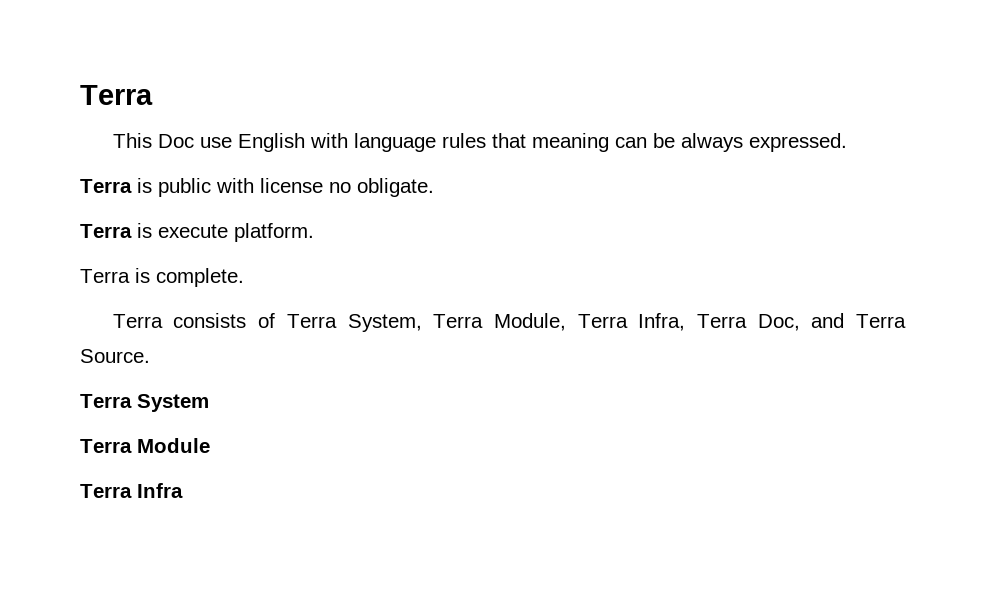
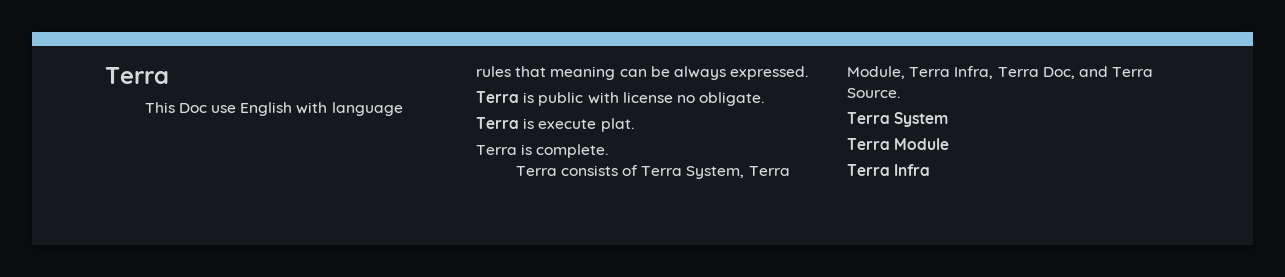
- Terra is execute platform.
+ Terra is execute plat.

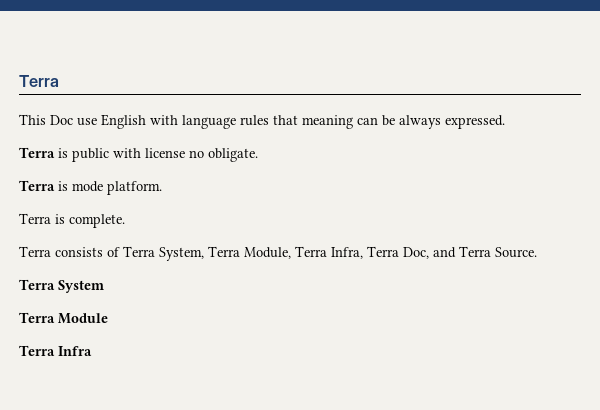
- Terra is execute plat.
+ Terra is mode platform.

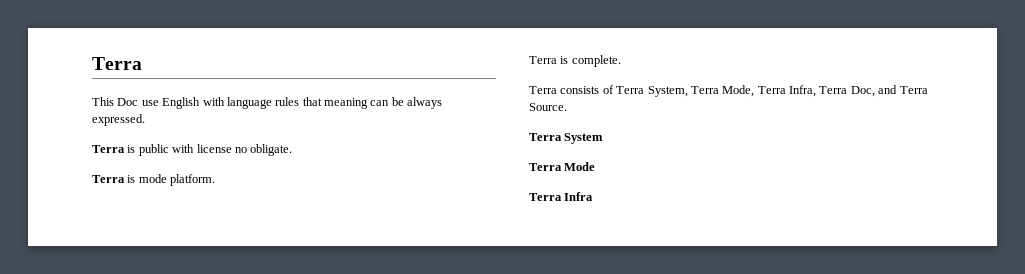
- Terra consists of Terra System, Terra Module, Terra Infra, Terra Doc, and Terra Source.
+ Terra consists of Terra System, Terra Mode, Terra Infra, Terra Doc, and Terra Source.
- Terra Module
+ Terra Mode

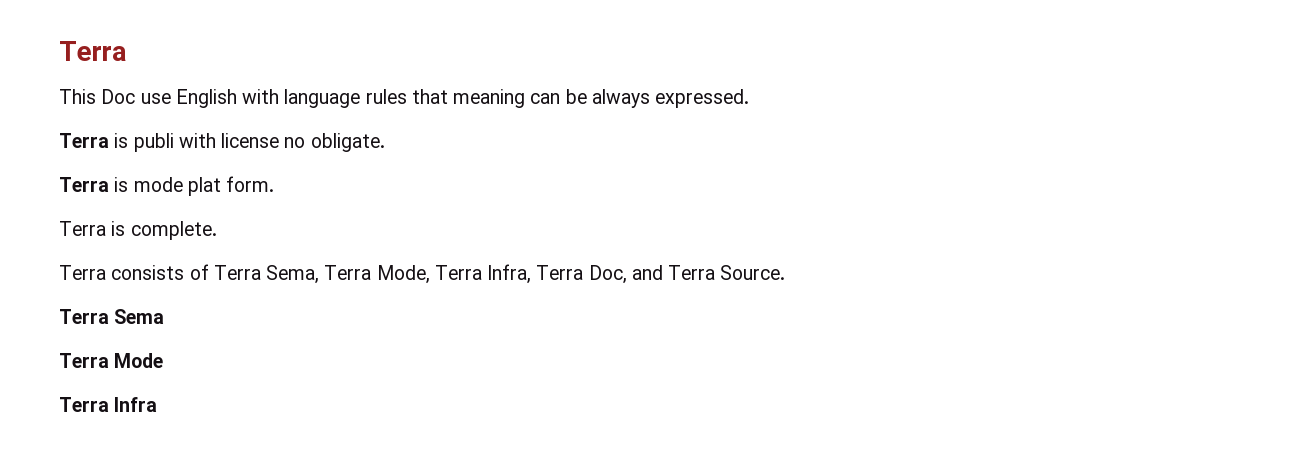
- Terra is public with license no obligate.
+ Terra is publi with license no obligate.
- Terra is mode platform.
+ Terra is mode plat form.
- Terra consists of Terra System, Terra Mode, Terra Infra, Terra Doc, and Terra Source.
+ Terra consists of Terra Sema, Terra Mode, Terra Infra, Terra Doc, and Terra Source.
- Terra System
+ Terra Sema

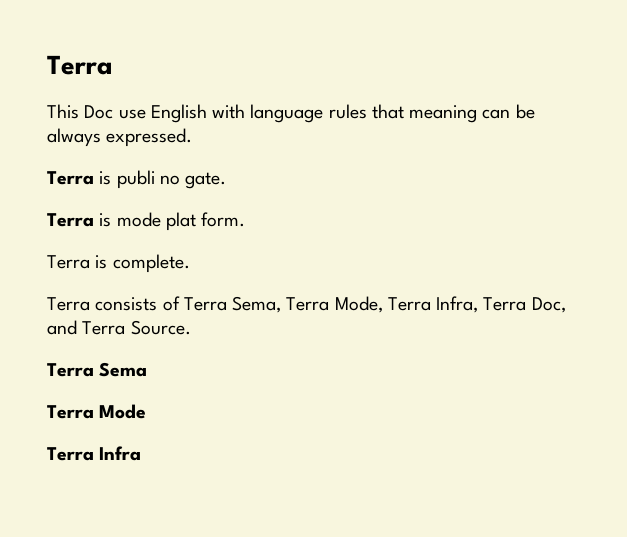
- Terra is publi with license no obligate.
+ Terra is publi no gate.

